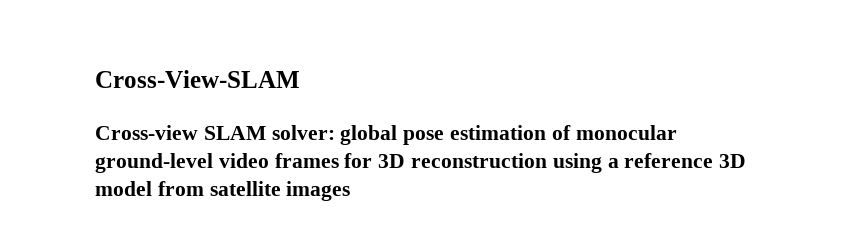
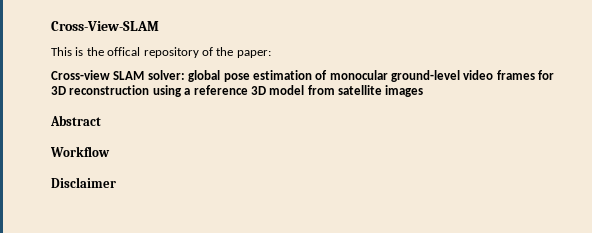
+ This is the offical repository of the paper:
+ Abstract
+ Workflow
+ Disclaimer

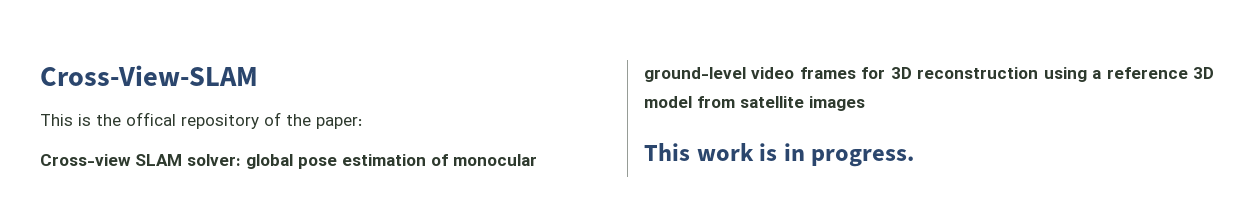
- Abstract
- Workflow
- Disclaimer
+ This work is in progress.

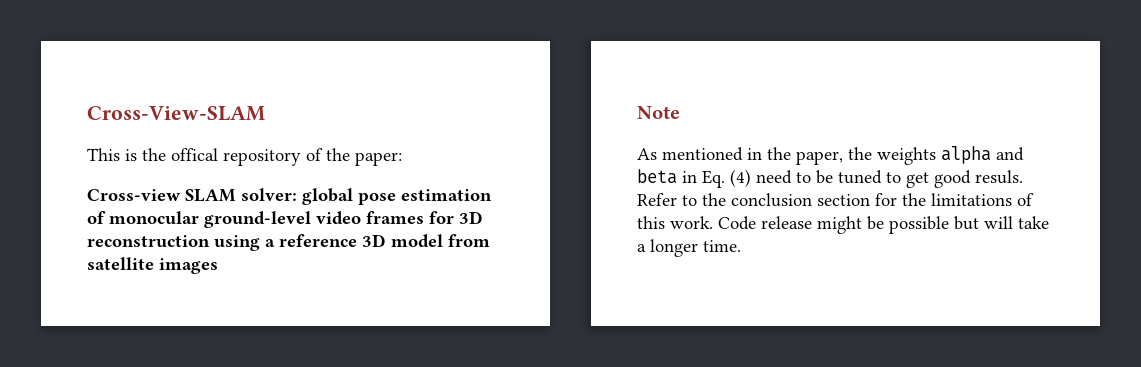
- This work is in progress.
+ Note
+ As mentioned in the paper, the weights alpha and beta in Eq. (4) need to be tuned to get good resuls. Refer to the conclusion section for the limitations of this work. Code release might be possible but will take a longer time.

